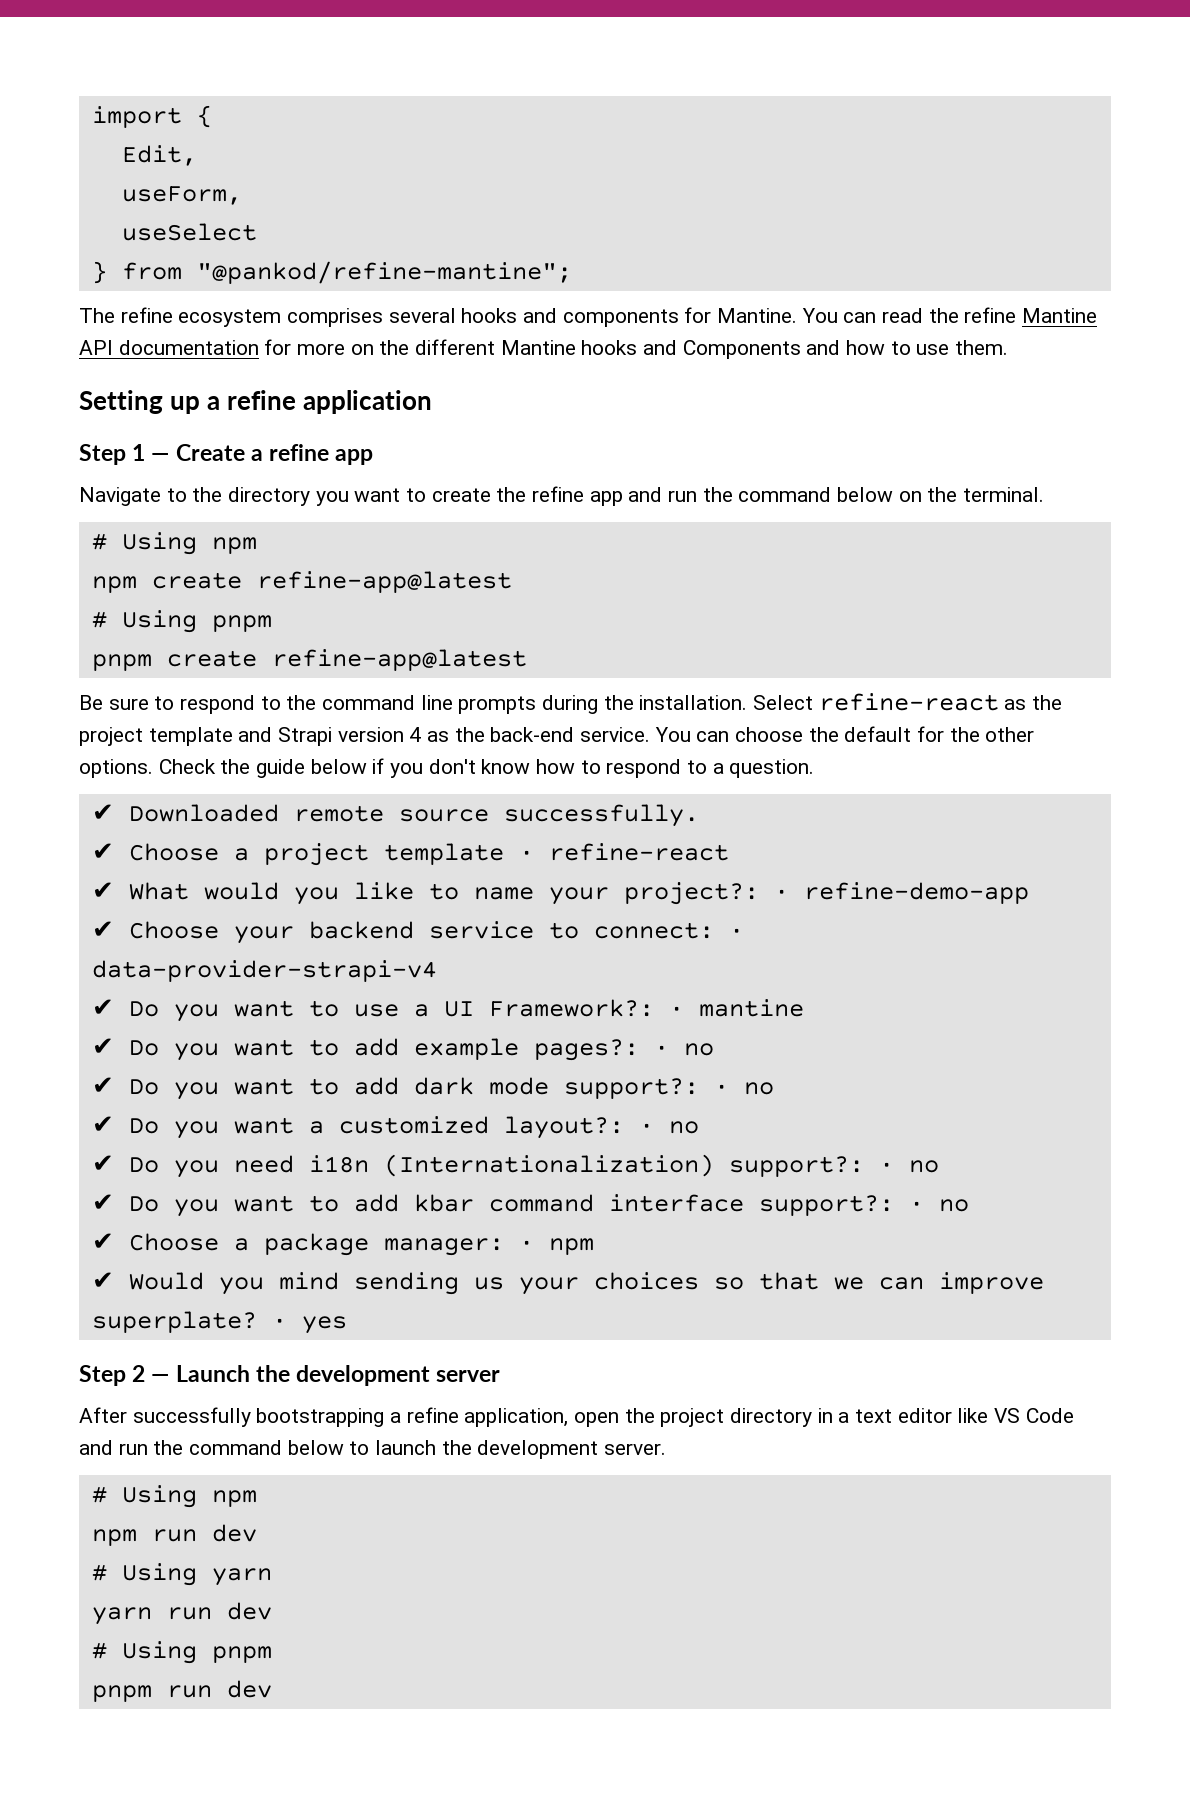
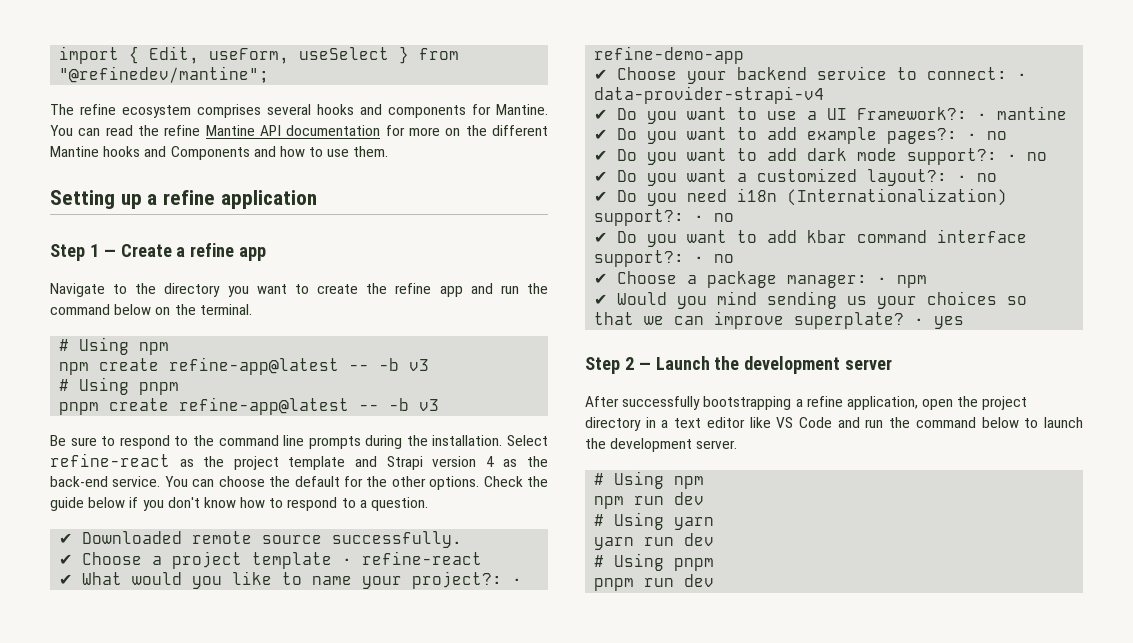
- import {
- Edit,
- useForm,
- useSelect
- } from "@pankod/refine-mantine";
+ import { Edit, useForm, useSelect } from "@refinedev/mantine";
- npm create refine-app@latest
+ npm create refine-app@latest -- -b v3
- pnpm create refine-app@latest
+ pnpm create refine-app@latest -- -b v3

